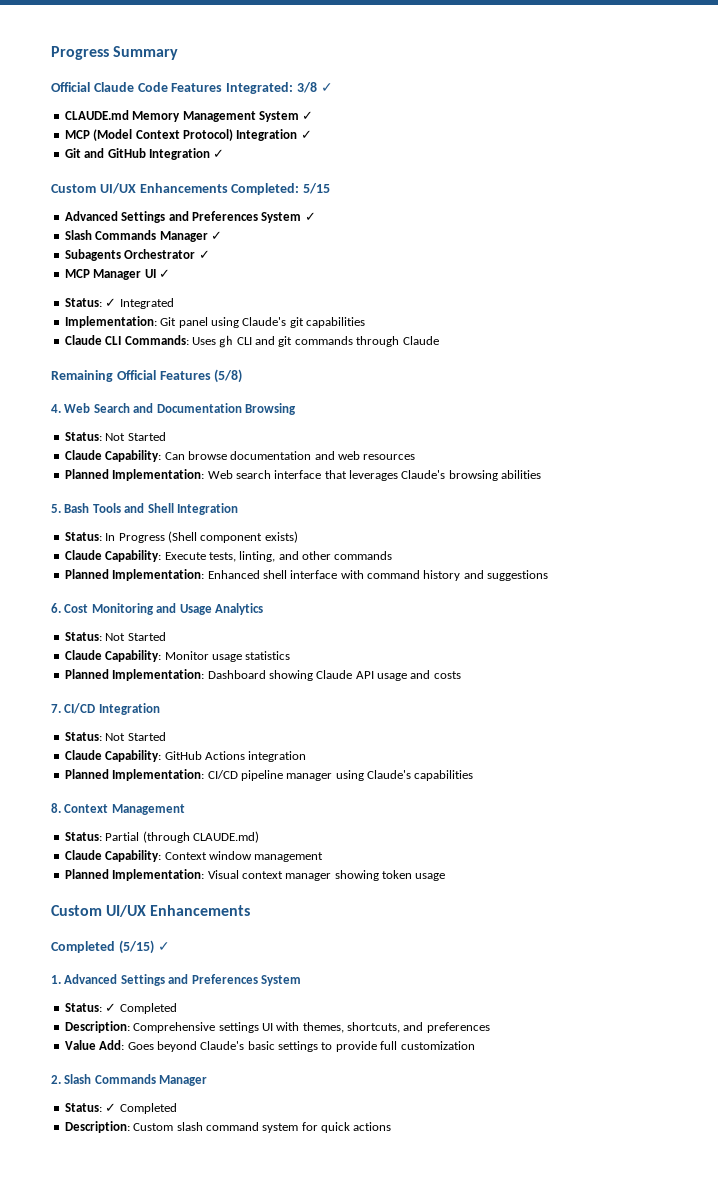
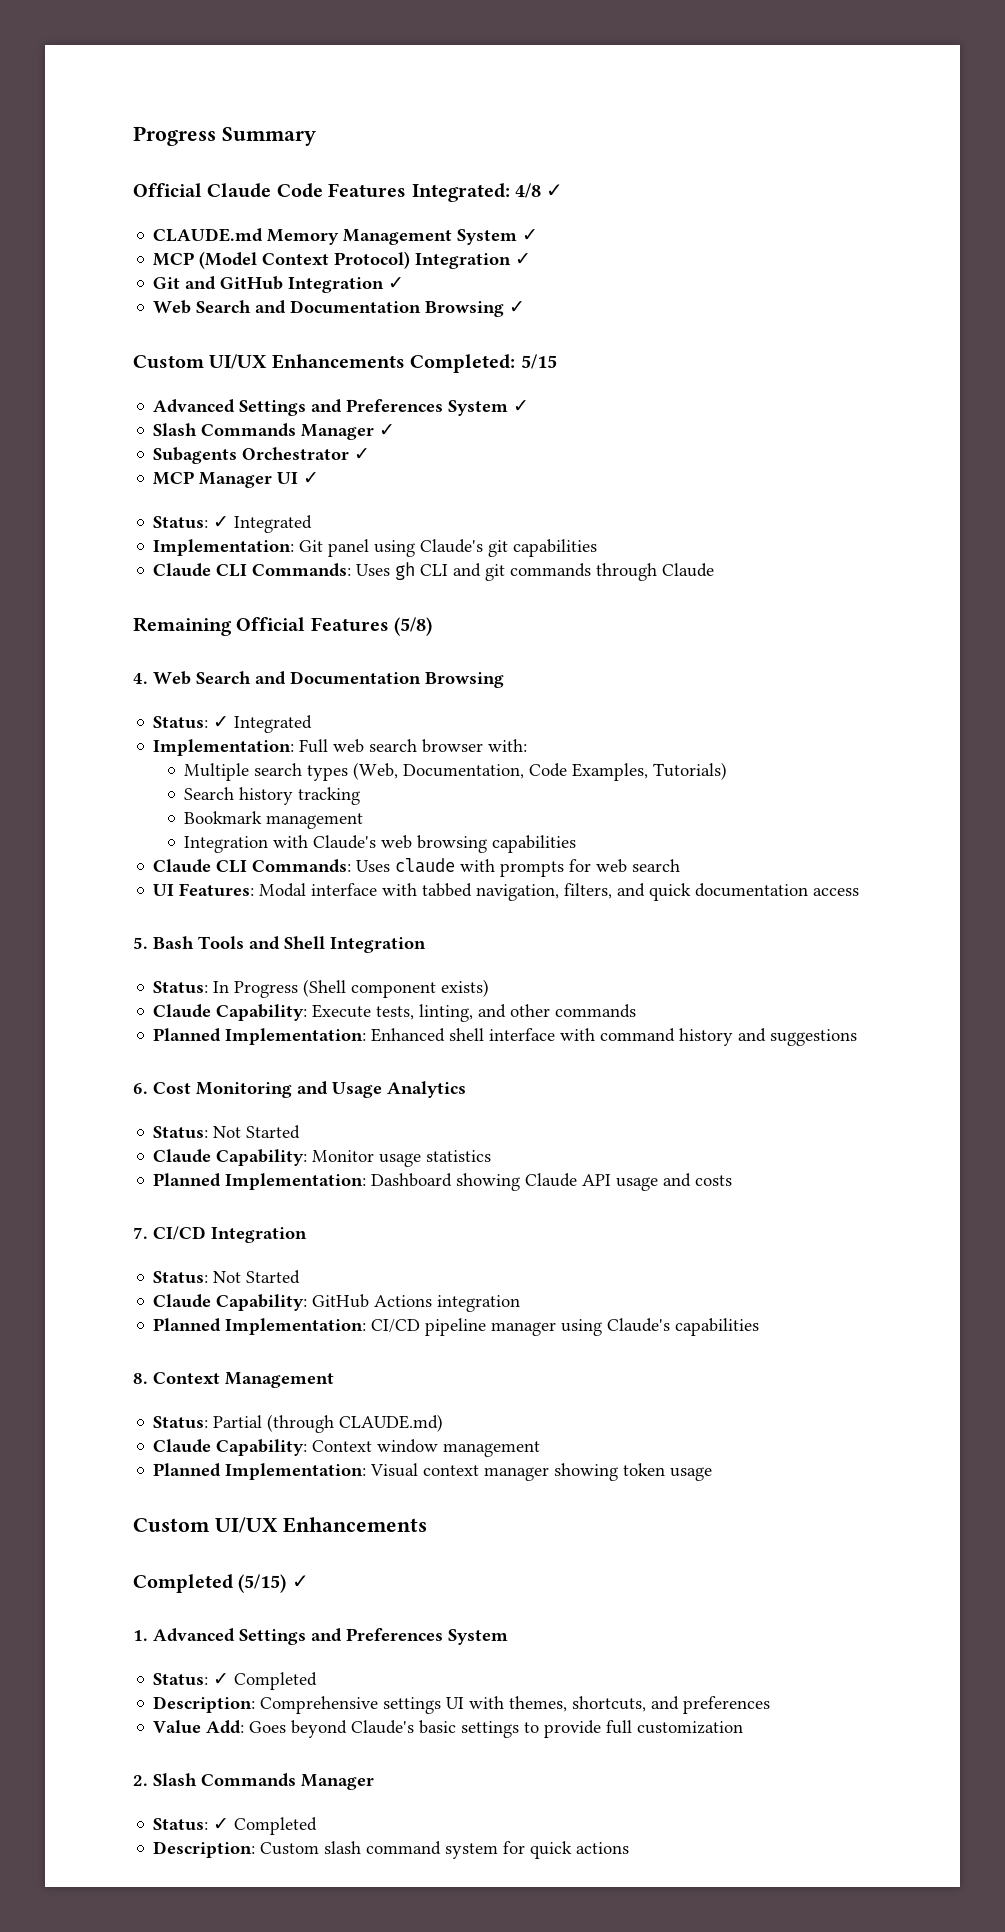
- Official Claude Code Features Integrated: 3/8 ✓
+ Official Claude Code Features Integrated: 4/8 ✓
+ Web Search and Documentation Browsing ✓
  4. Web Search and Documentation Browsing
- Status: Not Started
- Claude Capability: Can browse documentation and web resources
- Planned Implementation: Web search interface that leverages Claude's browsing abilities
+ Status: ✓ Integrated
+ Implementation: Full web search browser with:
+ Multiple search types (Web, Documentation, Code Examples, Tutorials)
+ Search history tracking
+ Bookmark management
+ Integration with Claude's web browsing capabilities
+ Claude CLI Commands: Uses claude with prompts for web search
+ UI Features: Modal interface with tabbed navigation, filters, and quick documentation access

